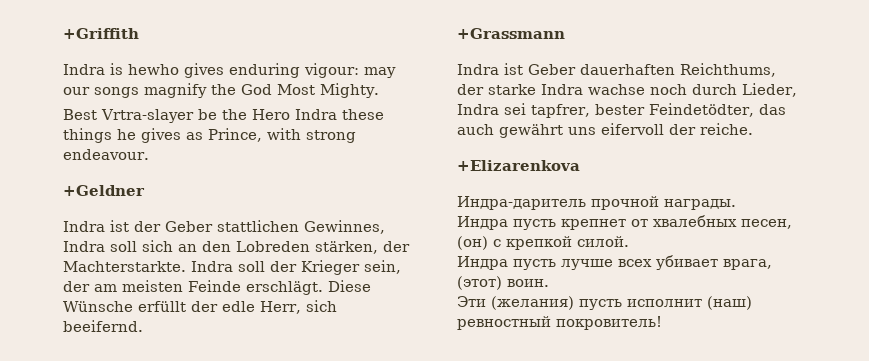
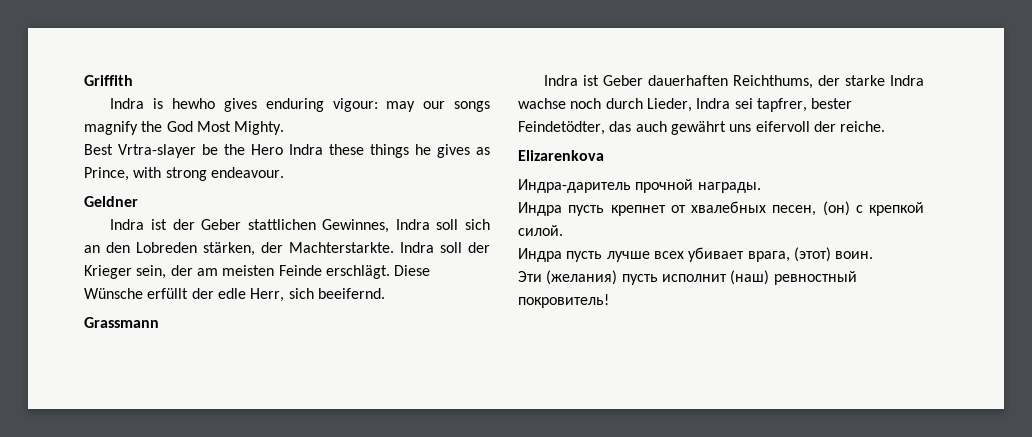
- +Griffith
+ Griffith
- +Geldner
+ Geldner
- +Grassmann
+ Grassmann
- +Elizarenkova
+ Elizarenkova

